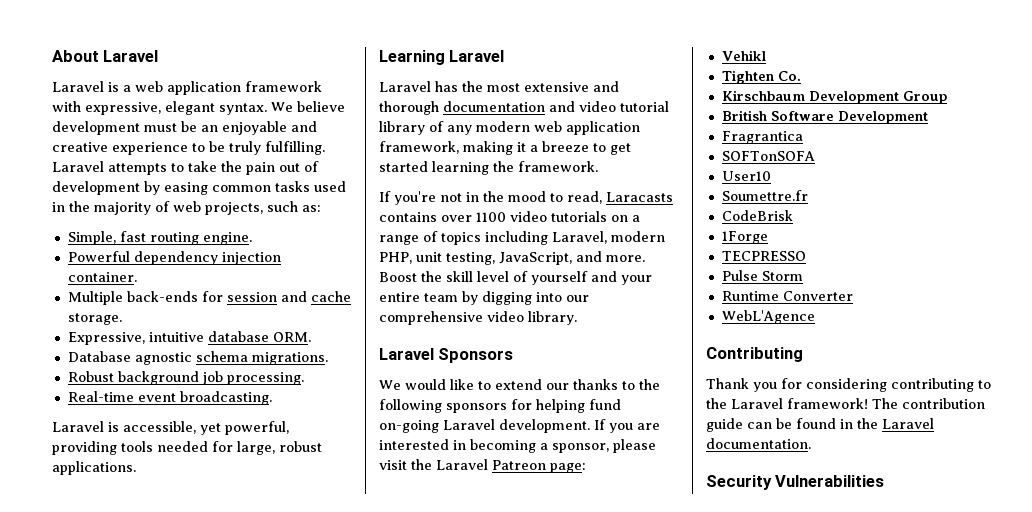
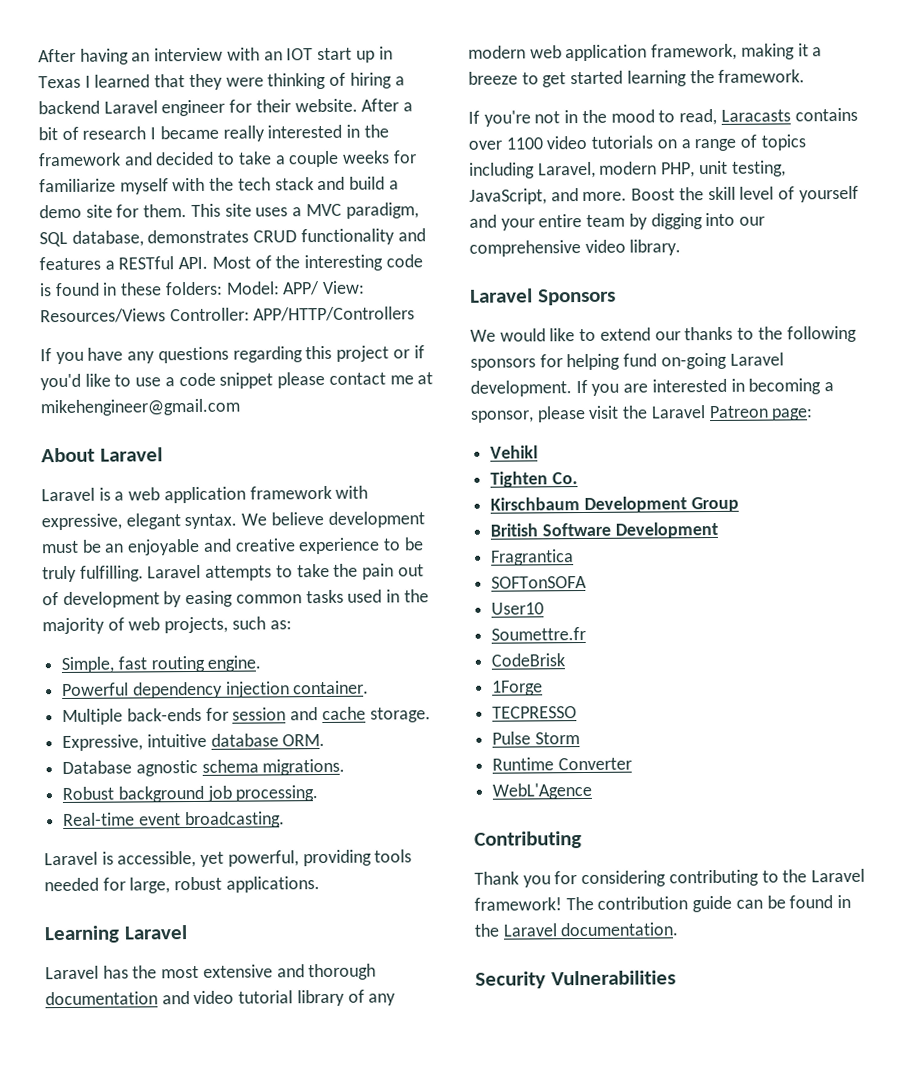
+ After having an interview with an IOT start up in Texas I learned that they were thinking of hiring a backend Laravel engineer for their website. After a bit of research I became really interested in the framework and decided to take a couple weeks for familiarize myself with the tech stack and build a demo site for them. This site uses a MVC paradigm, SQL database, demonstrates CRUD functionality and features a RESTful API. Most of the interesting code is found in these folders: Model: APP/ View: Resources/Views Controller: APP/HTTP/Controllers
+ If you have any questions regarding this project or if you'd like to use a code snippet please contact me at mikehengineer@gmail.com

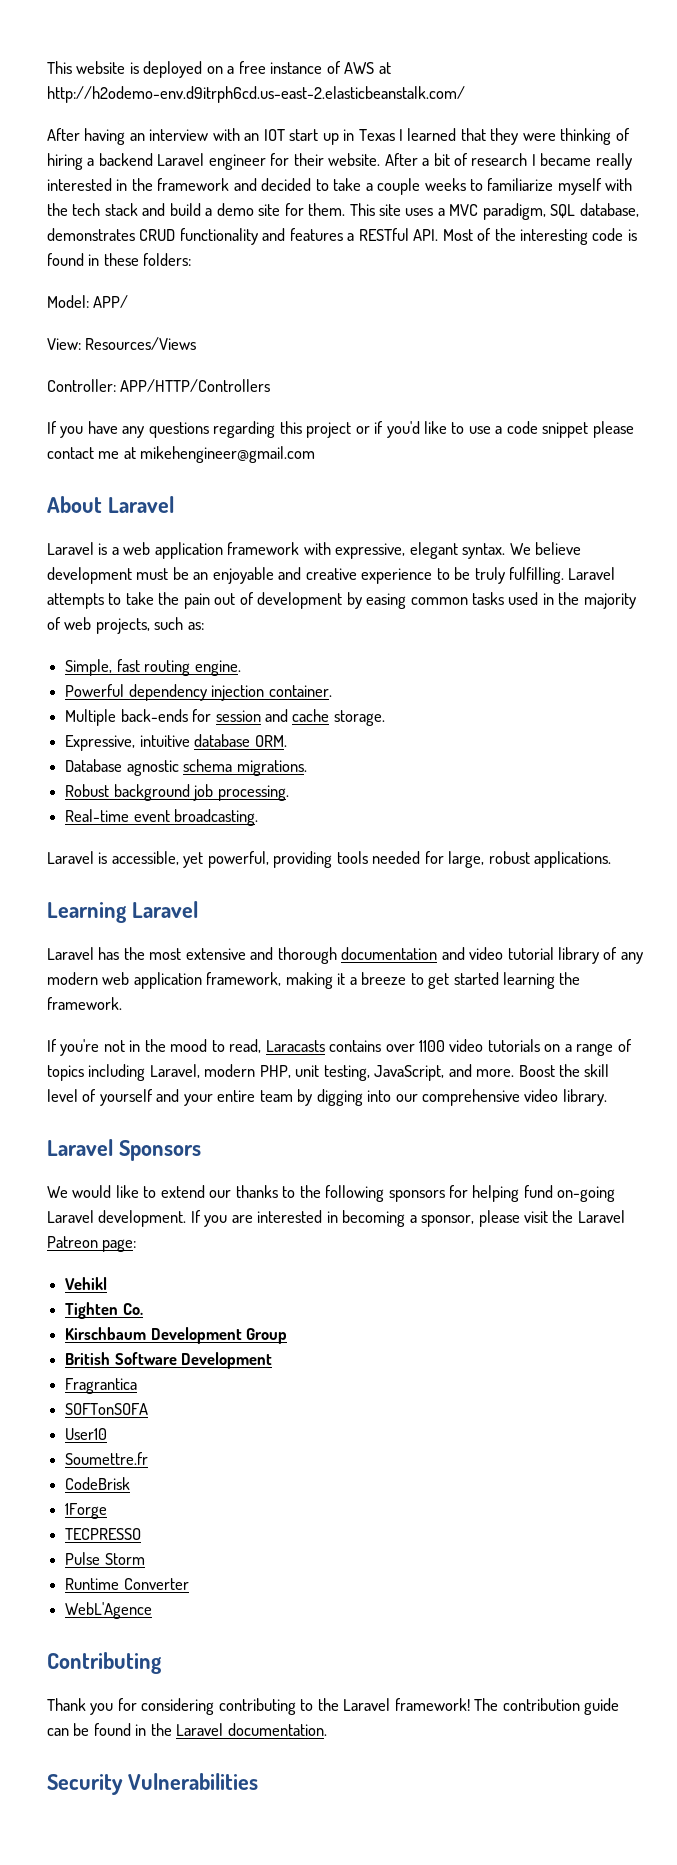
+ This website is deployed on a free instance of AWS at http://h2odemo-env.d9itrph6cd.us-east-2.elasticbeanstalk.com/
- After a bit of research I became really interested in the framework and decided to take a couple weeks for familiarize myself with the tech stack and build a demo site for them.
+ After a bit of research I became really interested in the framework and decided to take a couple weeks to familiarize myself with the tech stack and build a demo site for them.
- This site uses a MVC paradigm, SQL database, demonstrates CRUD functionality and features a RESTful API. Most of the interesting code is found in these folders: Model: APP/ View: Resources/Views Controller: APP/HTTP/Controllers
+ This site uses a MVC paradigm, SQL database, demonstrates CRUD functionality and features a RESTful API. Most of the interesting code is found in these folders:
+ Model: APP/
+ View: Resources/Views
+ Controller: APP/HTTP/Controllers

